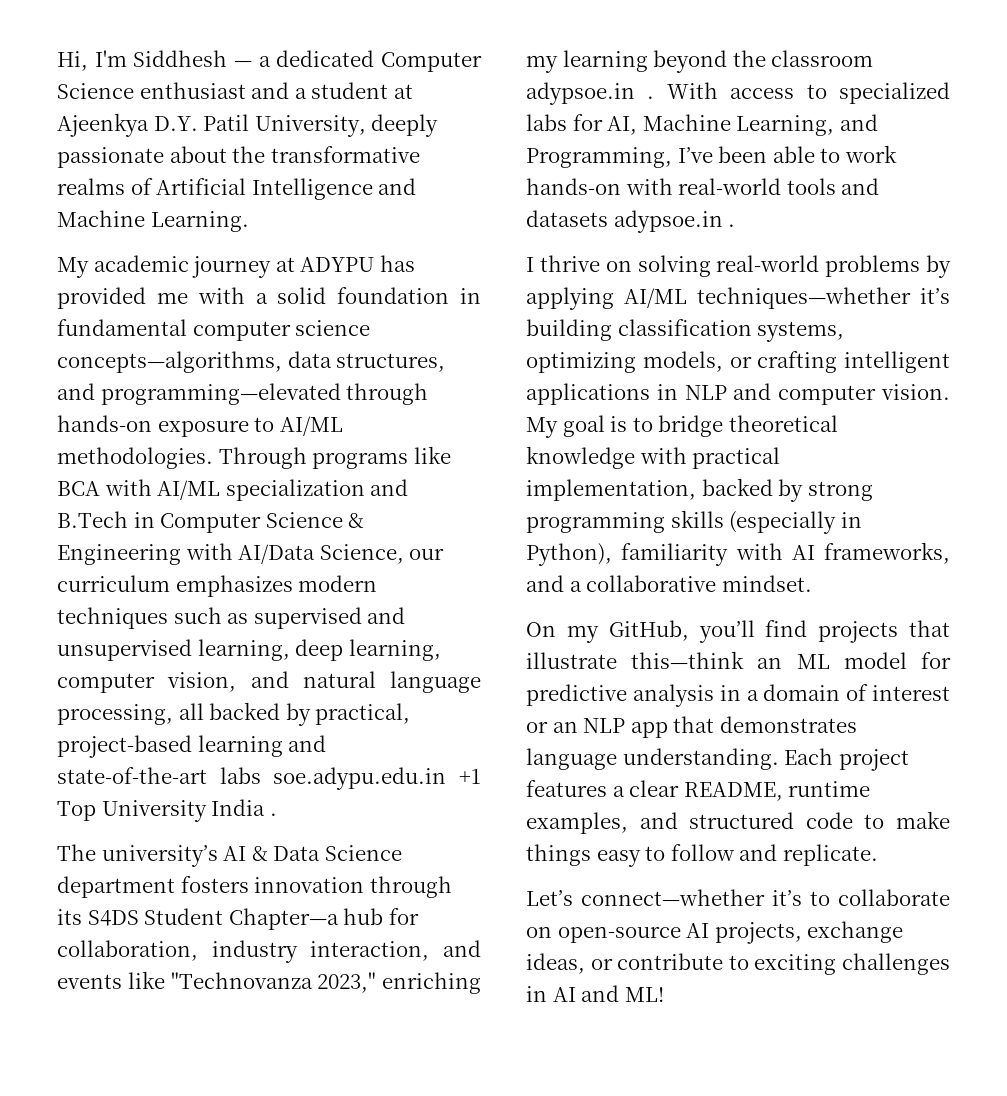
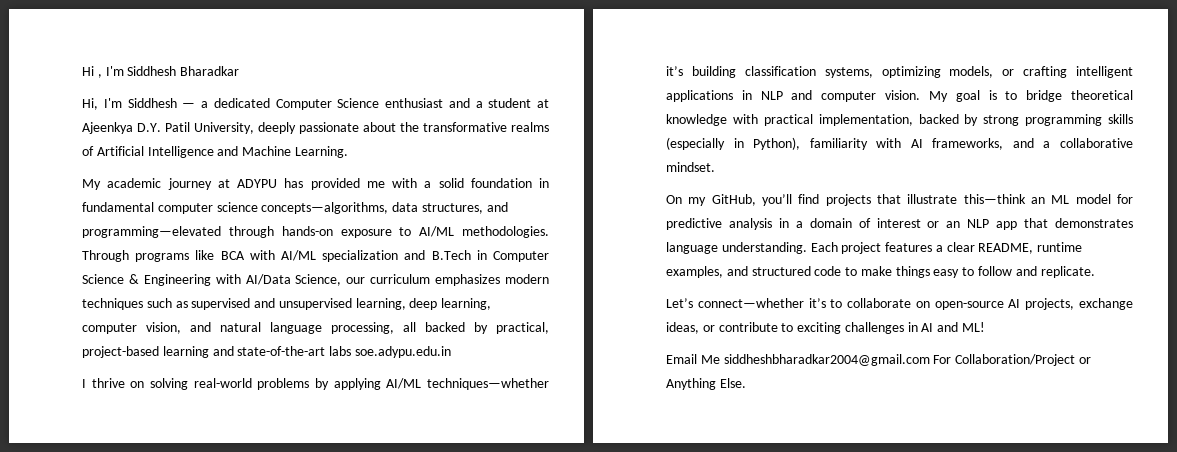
+ Hi , I'm Siddhesh Bharadkar
- Through programs like BCA with AI/ML specialization and B.Tech in Computer Science & Engineering with AI/Data Science, our curriculum emphasizes modern techniques such as supervised and unsupervised learning, deep learning, computer vision, and natural language processing, all backed by practical, project-based learning and state-of-the-art labs soe.adypu.edu.in +1 Top University India .
- The university’s AI & Data Science department fosters innovation through its S4DS Student Chapter—a hub for collaboration, industry interaction, and events like "Technovanza 2023," enriching my learning beyond the classroom adypsoe.in . With access to specialized labs for AI, Machine Learning, and Programming, I’ve been able to work hands-on with real-world tools and datasets adypsoe.in .
+ Through programs like BCA with AI/ML specialization and B.Tech in Computer Science & Engineering with AI/Data Science, our curriculum emphasizes modern techniques such as supervised and unsupervised learning, deep learning, computer vision, and natural language processing, all backed by practical, project-based learning and state-of-the-art labs soe.adypu.edu.in
+ Email Me siddheshbharadkar2004@gmail.com For Collaboration/Project or Anything Else.

